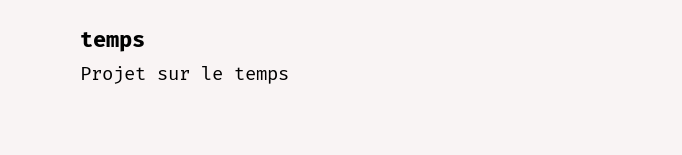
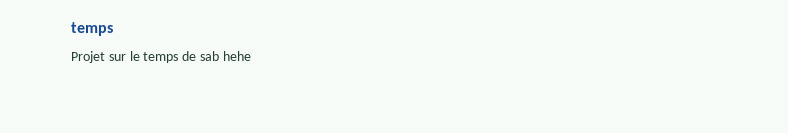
- Projet sur le temps
+ Projet sur le temps de sab hehe

